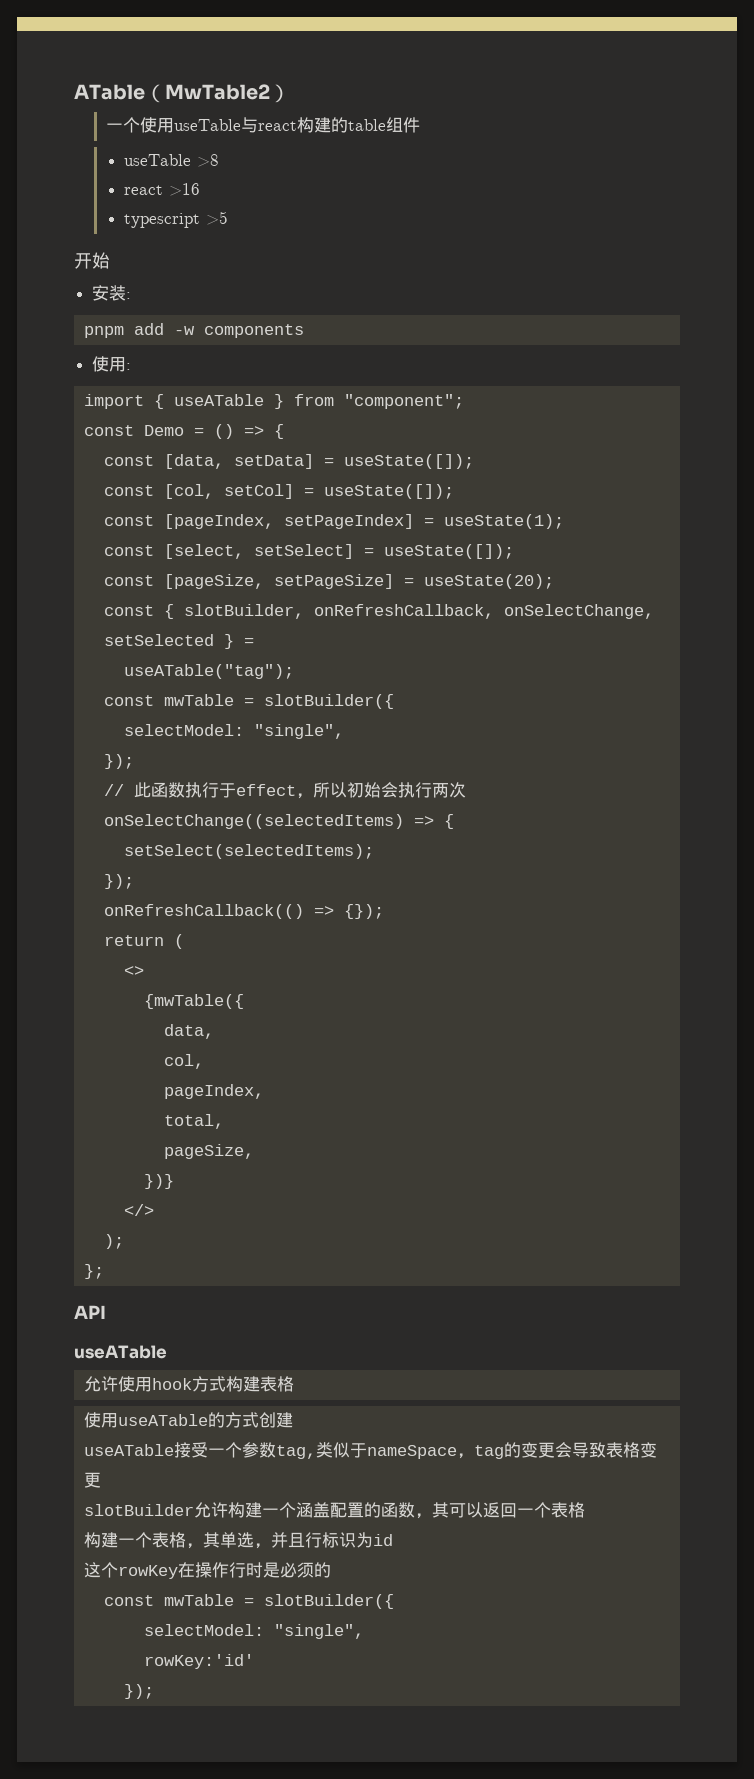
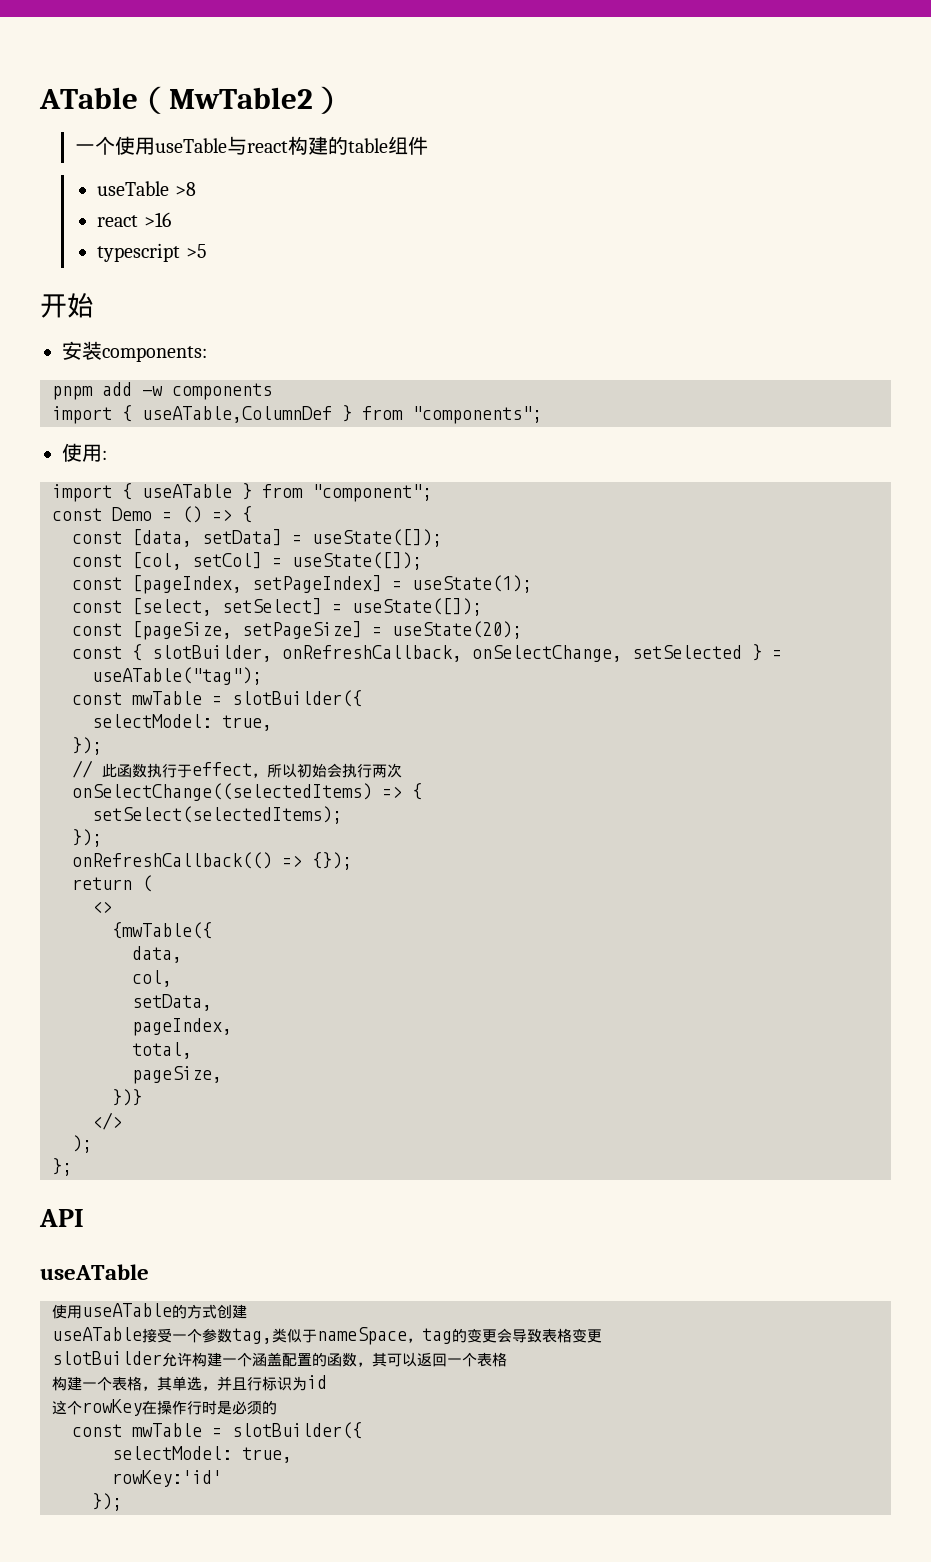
- 安装:
+ 安装components:
+ import { useATable,ColumnDef } from "components";
  useATable("tag");
  const mwTable = slotBuilder({
- selectModel: "single",
+ selectModel: true,
+ setData,
- 允许使用hook方式构建表格
  这个rowKey在操作行时是必须的
  const mwTable = slotBuilder({
- selectModel: "single",
+ selectModel: true,

